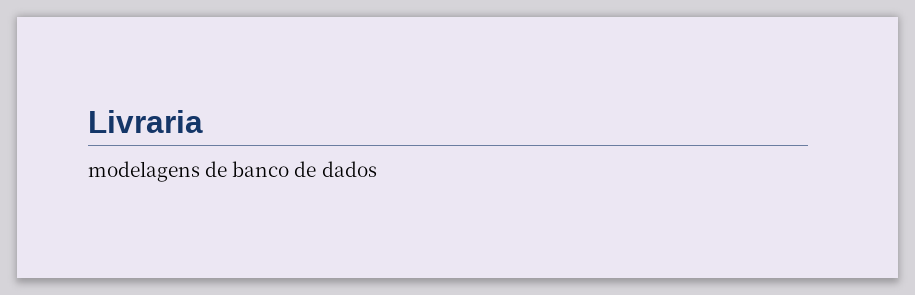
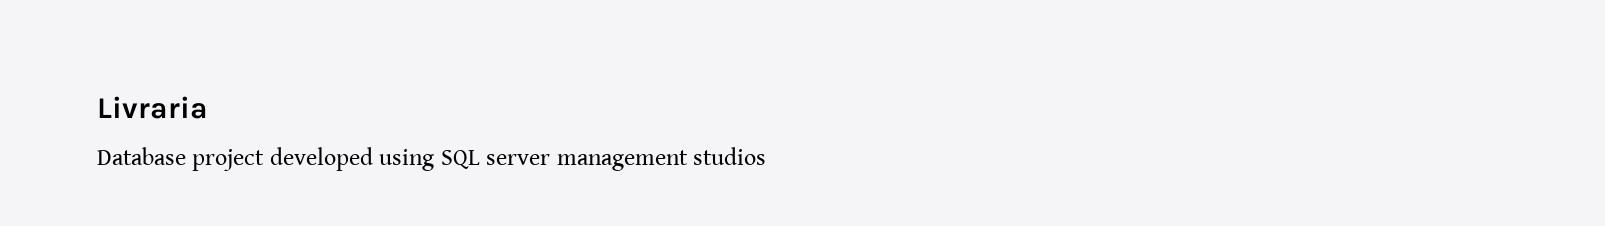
- modelagens de banco de dados
+ Database project developed using SQL server management studios

